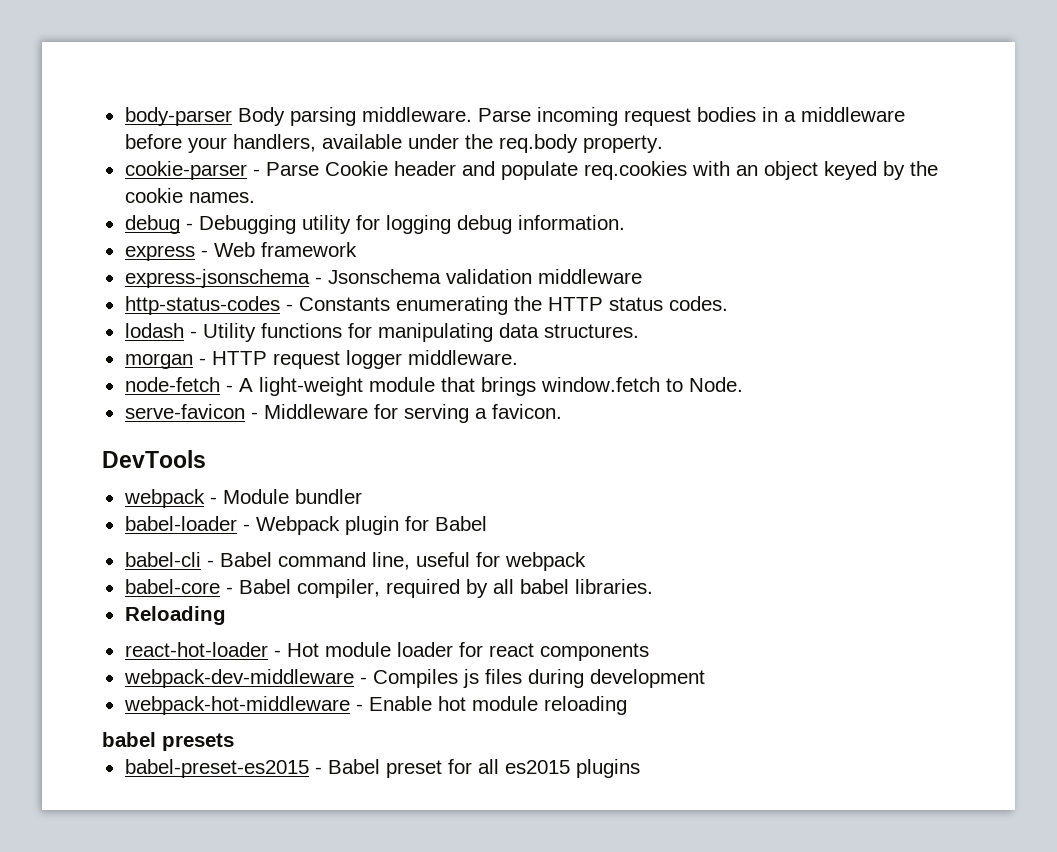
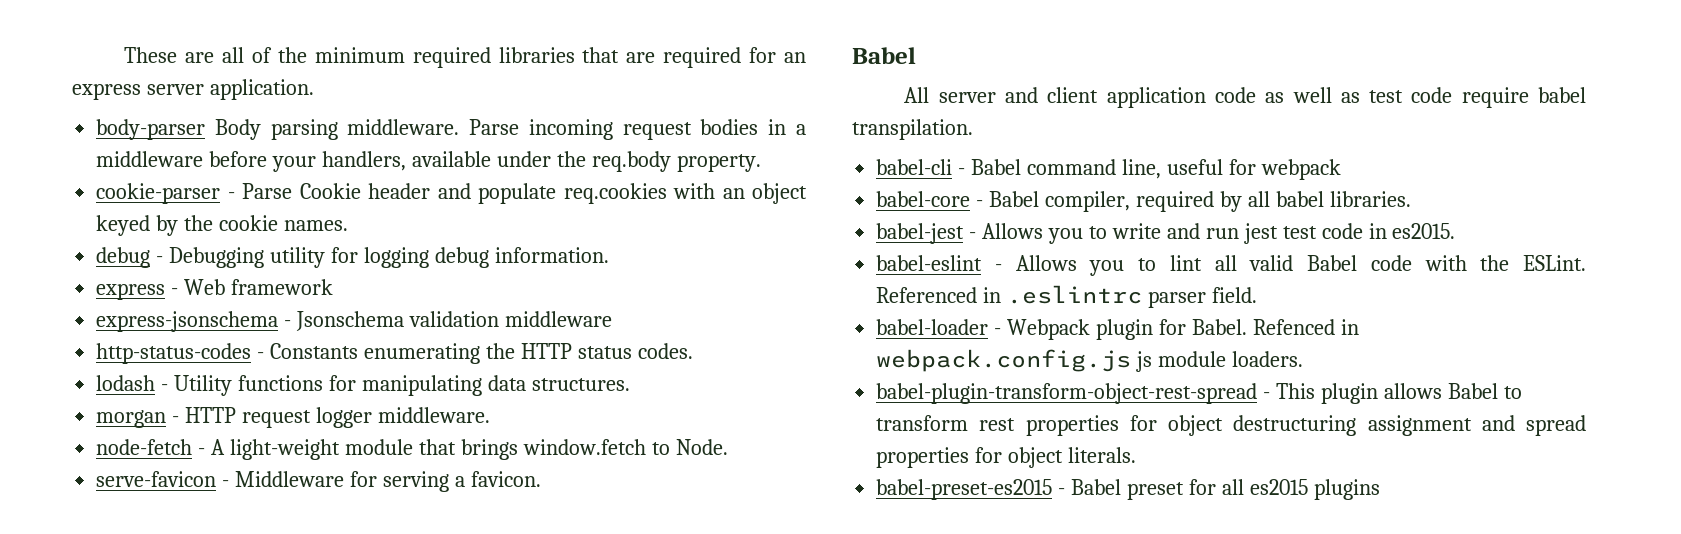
+ These are all of the minimum required libraries that are required for an express server application.
  serve-favicon - Middleware for serving a favicon.
- DevTools
- webpack - Module bundler
- babel-loader - Webpack plugin for Babel
+ Babel
+ All server and client application code as well as test code require babel transpilation.
- Reloading
- react-hot-loader - Hot module loader for react components
- webpack-dev-middleware - Compiles js files during development
- webpack-hot-middleware - Enable hot module reloading
- babel presets
+ babel-jest - Allows you to write and run jest test code in es2015.
+ babel-eslint - Allows you to lint all valid Babel code with the ESLint. Referenced in .eslintrc parser field.
+ babel-loader - Webpack plugin for Babel. Refenced in webpack.config.js js module loaders.
+ babel-plugin-transform-object-rest-spread - This plugin allows Babel to transform rest properties for object destructuring assignment and spread properties for object literals.

